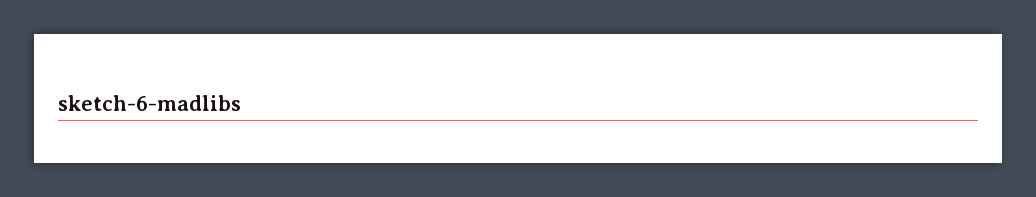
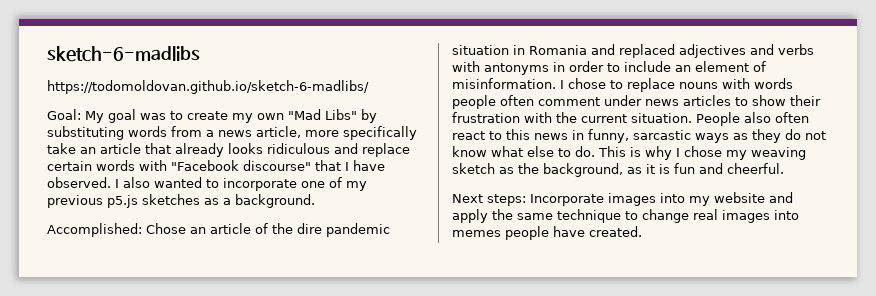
+ https://todomoldovan.github.io/sketch-6-madlibs/
+ Goal: My goal was to create my own "Mad Libs" by substituting words from a news article, more specifically take an article that already looks ridiculous and replace certain words with "Facebook discourse" that I have observed. I also wanted to incorporate one of my previous p5.js sketches as a background.
+ Accomplished: Chose an article of the dire pandemic situation in Romania and replaced adjectives and verbs with antonyms in order to include an element of misinformation. I chose to replace nouns with words people often comment under news articles to show their frustration with the current situation. People also often react to this news in funny, sarcastic ways as they do not know what else to do. This is why I chose my weaving sketch as the background, as it is fun and cheerful.
+ Next steps: Incorporate images into my website and apply the same technique to change real images into memes people have created.

